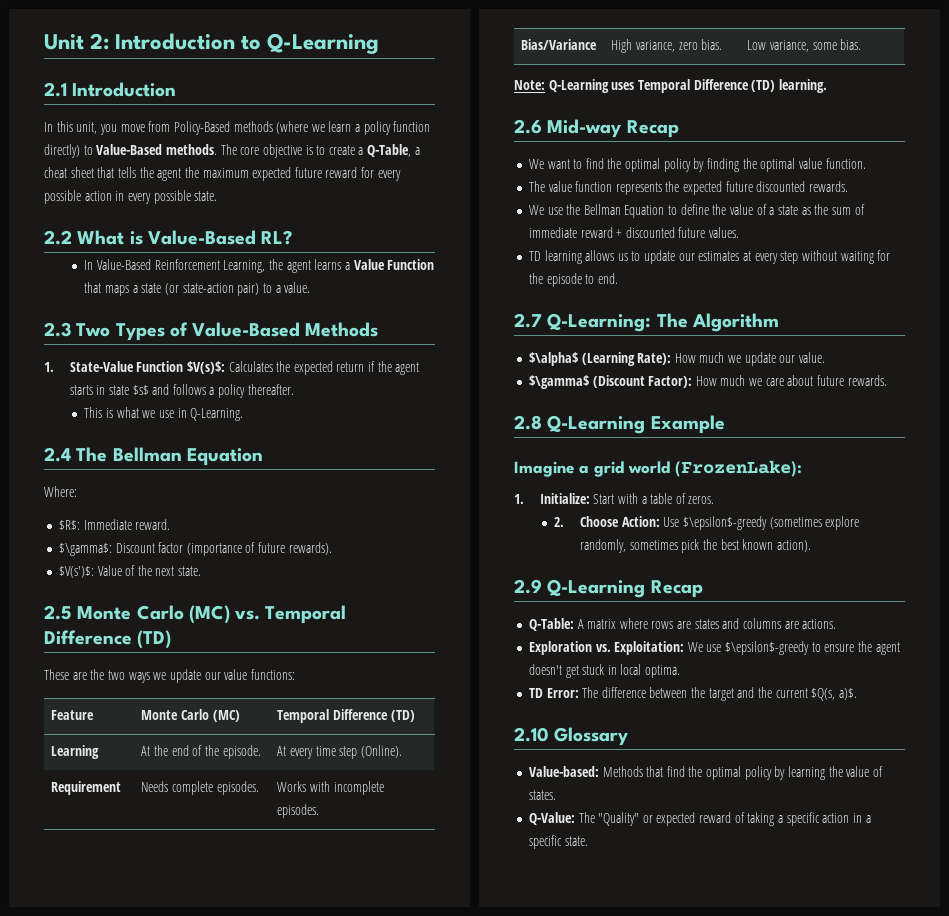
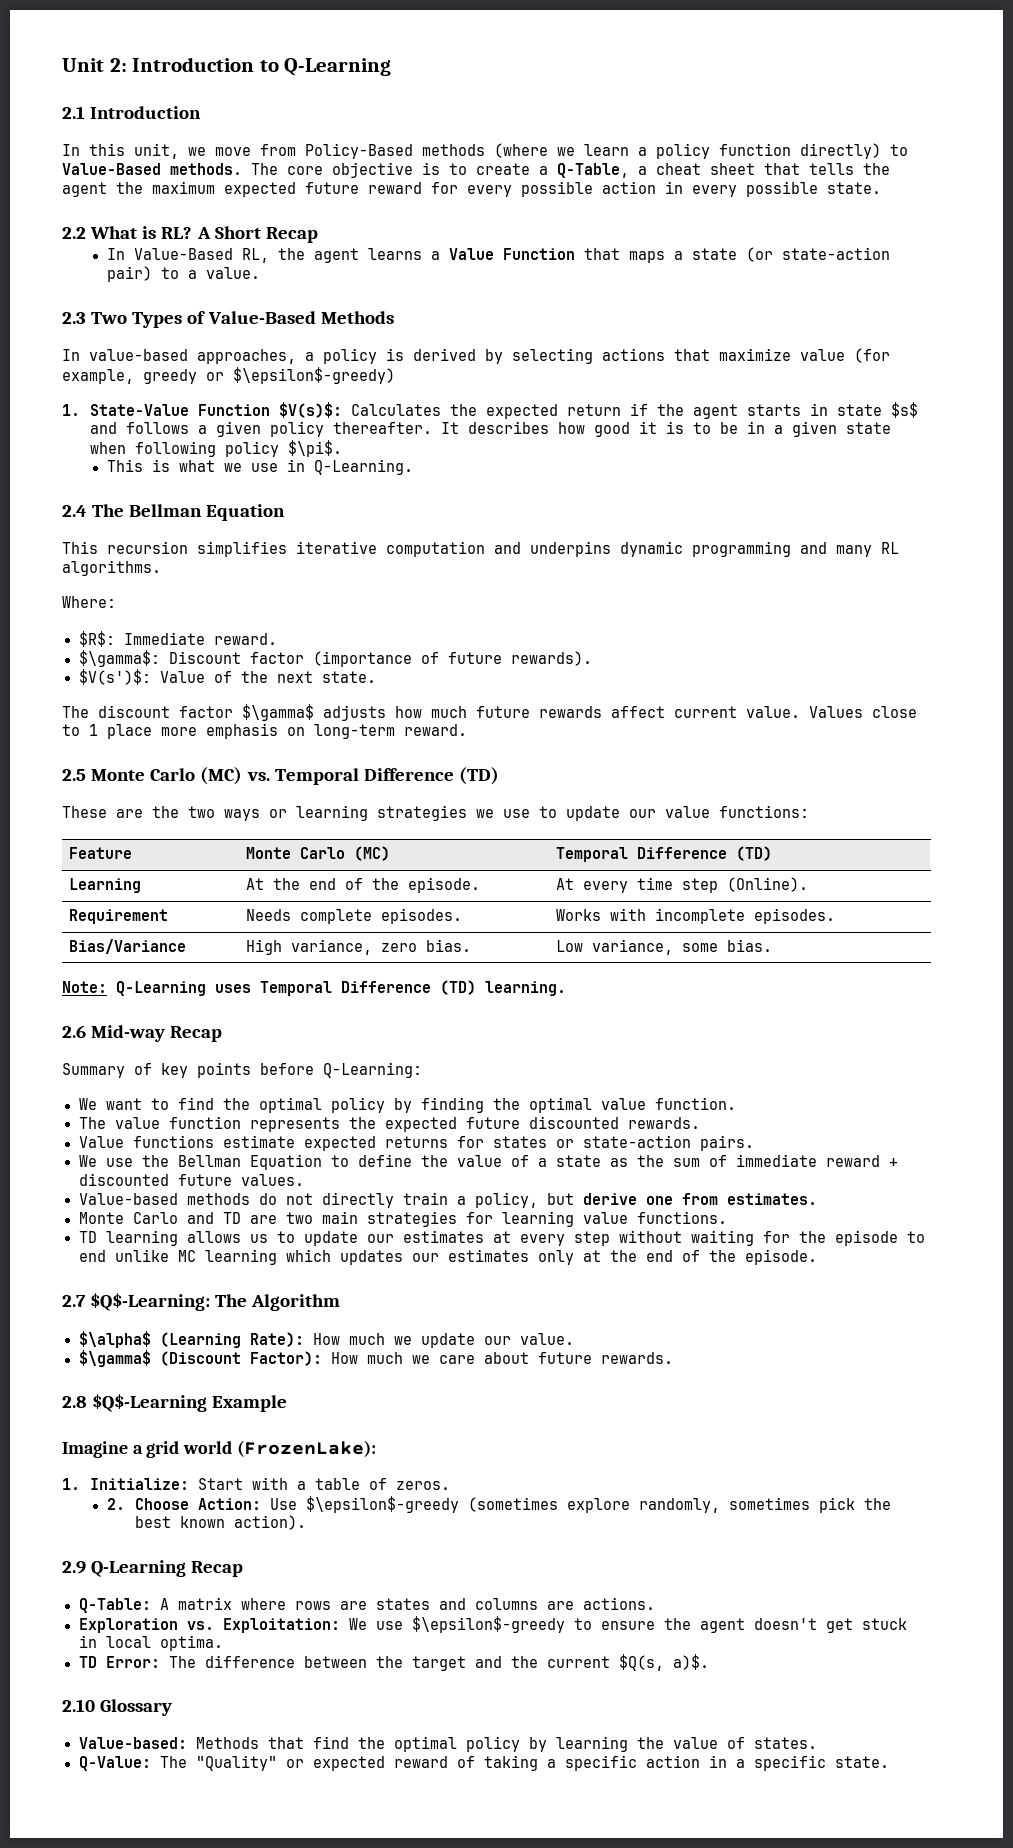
- In this unit, you move from Policy-Based methods (where we learn a policy function directly) to Value-Based methods.
+ In this unit, we move from Policy-Based methods (where we learn a policy function directly) to Value-Based methods.
- 2.2 What is Value-Based RL?
+ 2.2 What is RL? A Short Recap
- In Value-Based Reinforcement Learning, the agent learns a Value Function that maps a state (or state-action pair) to a value.
+ In Value-Based RL, the agent learns a Value Function that maps a state (or state-action pair) to a value.
+ In value-based approaches, a policy is derived by selecting actions that maximize value (for example, greedy or $\epsilon$-greedy)
- 1. State-Value Function $V(s)$: Calculates the expected return if the agent starts in state $s$ and follows a policy thereafter.
+ 1. State-Value Function $V(s)$: Calculates the expected return if the agent starts in state $s$ and follows a given policy thereafter. It describes how good it is to be in a given state when following policy $\pi$.
+ This recursion simplifies iterative computation and underpins dynamic programming and many RL algorithms.
+ The discount factor $\gamma$ adjusts how much future rewards affect current value. Values close to 1 place more emphasis on long-term reward.
- These are the two ways we update our value functions:
+ These are the two ways or learning strategies we use to update our value functions:
+ Summary of key points before Q-Learning:
+ Value functions estimate expected returns for states or state-action pairs.
+ Value-based methods do not directly train a policy, but derive one from estimates.
+ Monte Carlo and TD are two main strategies for learning value functions.
- TD learning allows us to update our estimates at every step without waiting for the episode to end.
+ TD learning allows us to update our estimates at every step without waiting for the episode to end unlike MC learning which updates our estimates only at the end of the episode.
- 2.7 Q-Learning: The Algorithm
+ 2.7 $Q$-Learning: The Algorithm
- 2.8 Q-Learning Example
+ 2.8 $Q$-Learning Example

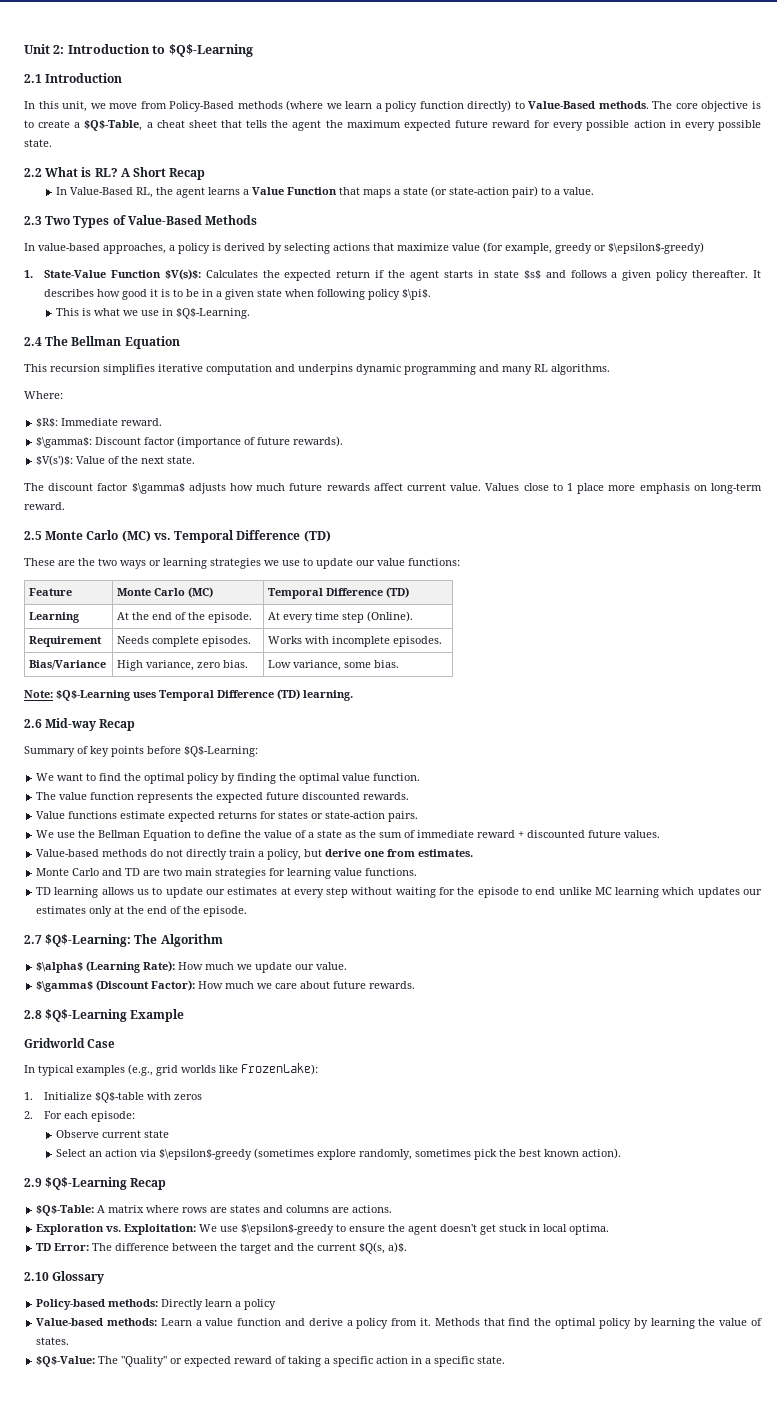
- Unit 2: Introduction to Q-Learning
+ Unit 2: Introduction to $Q$-Learning
- The core objective is to create a Q-Table, a cheat sheet that tells the agent the maximum expected future reward for every possible action in every possible state.
+ The core objective is to create a $Q$-Table, a cheat sheet that tells the agent the maximum expected future reward for every possible action in every possible state.
- This is what we use in Q-Learning.
+ This is what we use in $Q$-Learning.
- Note: Q-Learning uses Temporal Difference (TD) learning.
+ Note: $Q$-Learning uses Temporal Difference (TD) learning.
- Summary of key points before Q-Learning:
+ Summary of key points before $Q$-Learning:
- Imagine a grid world (FrozenLake):
- 1. Initialize: Start with a table of zeros.
- 2. Choose Action: Use $\epsilon$-greedy (sometimes explore randomly, sometimes pick the best known action).
+ Gridworld Case
+ In typical examples (e.g., grid worlds like FrozenLake):
+ 1. Initialize $Q$-table with zeros
+ 2. For each episode:
+ Observe current state
+ Select an action via $\epsilon$-greedy (sometimes explore randomly, sometimes pick the best known action).
- 2.9 Q-Learning Recap
- Q-Table: A matrix where rows are states and columns are actions.
+ 2.9 $Q$-Learning Recap
+ $Q$-Table: A matrix where rows are states and columns are actions.
- Value-based: Methods that find the optimal policy by learning the value of states.
+ Policy-based methods: Directly learn a policy
+ Value-based methods: Learn a value function and derive a policy from it. Methods that find the optimal policy by learning the value of states.
- Q-Value: The "Quality" or expected reward of taking a specific action in a specific state.
+ $Q$-Value: The "Quality" or expected reward of taking a specific action in a specific state.

